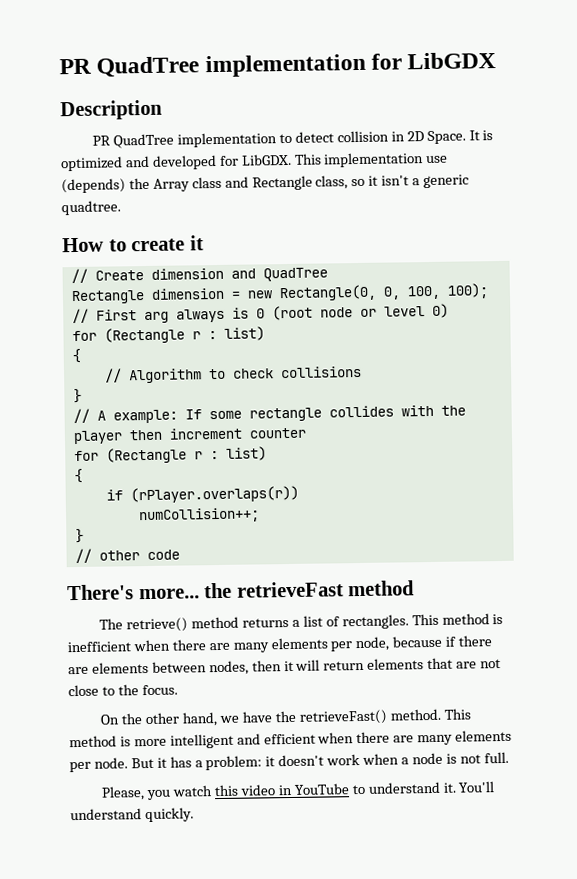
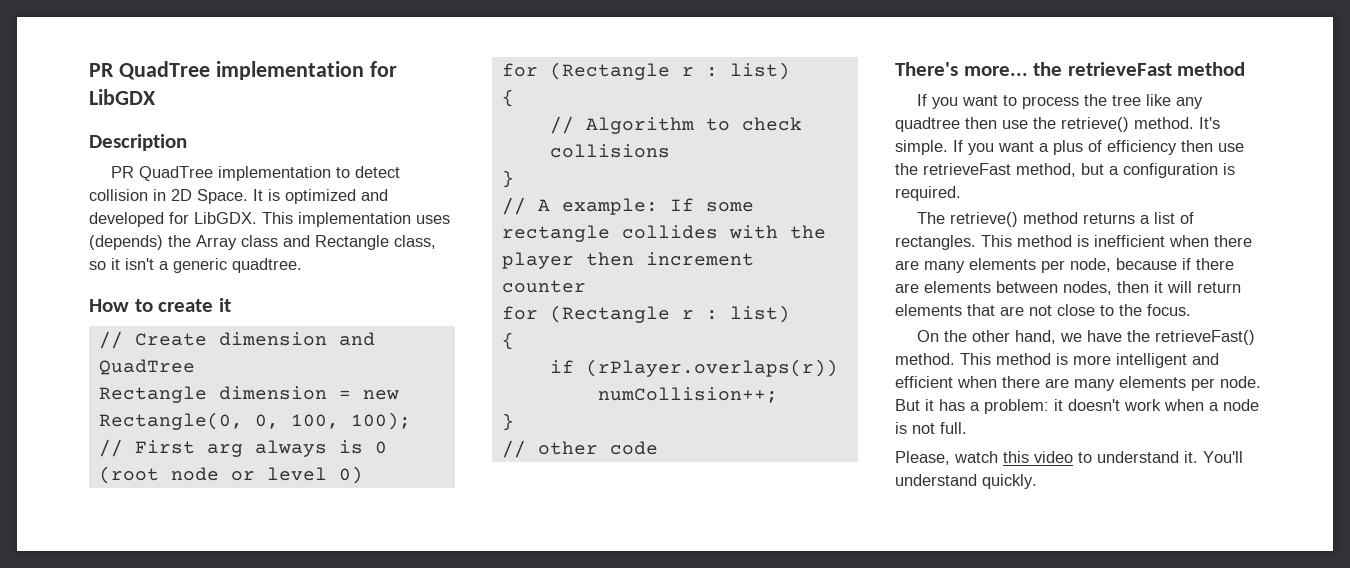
- This implementation use (depends) the Array class and Rectangle class, so it isn't a generic quadtree.
+ This implementation uses (depends) the Array class and Rectangle class, so it isn't a generic quadtree.
+ If you want to process the tree like any quadtree then use the retrieve() method. It's simple. If you want a plus of efficiency then use the retrieveFast method, but a configuration is required.
- Please, you watch this video in YouTube to understand it.
+ Please, watch this video to understand it.

